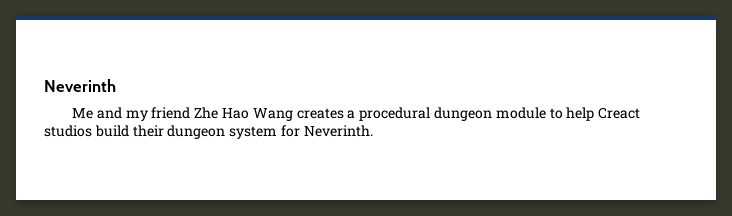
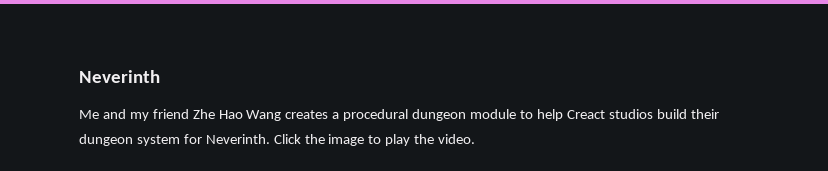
+ Click the image to play the video.

